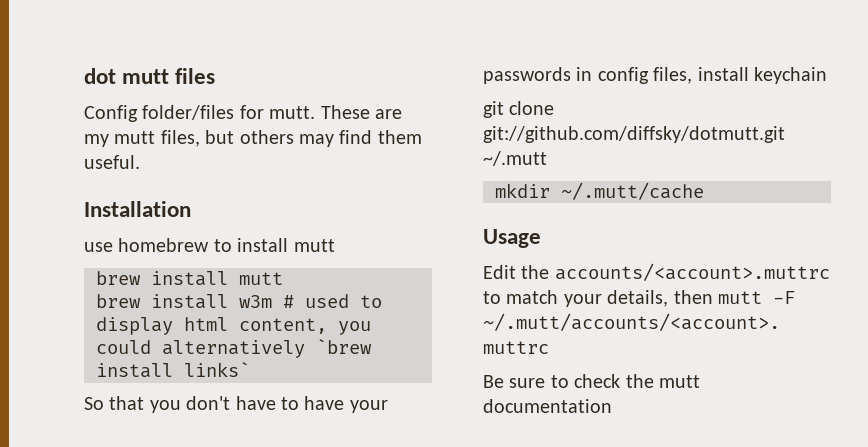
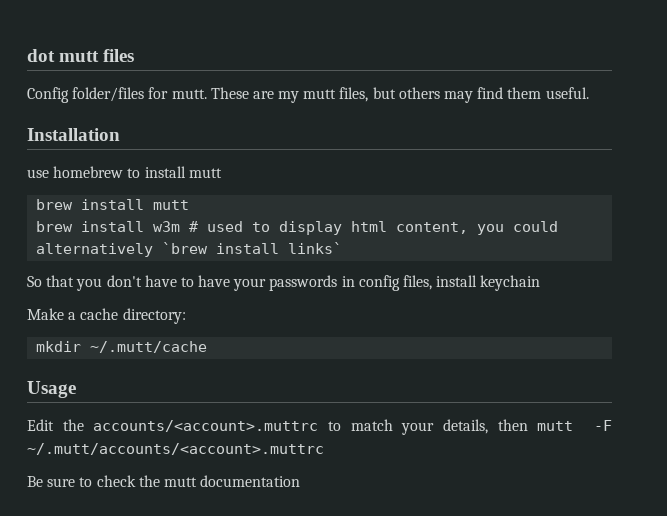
- git clone git://github.com/diffsky/dotmutt.git ~/.mutt
+ Make a cache directory:

